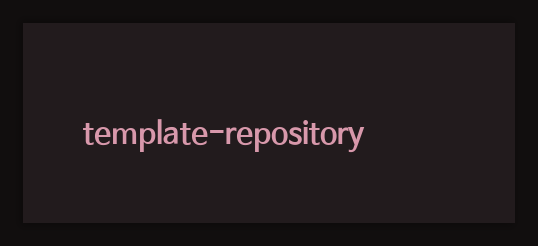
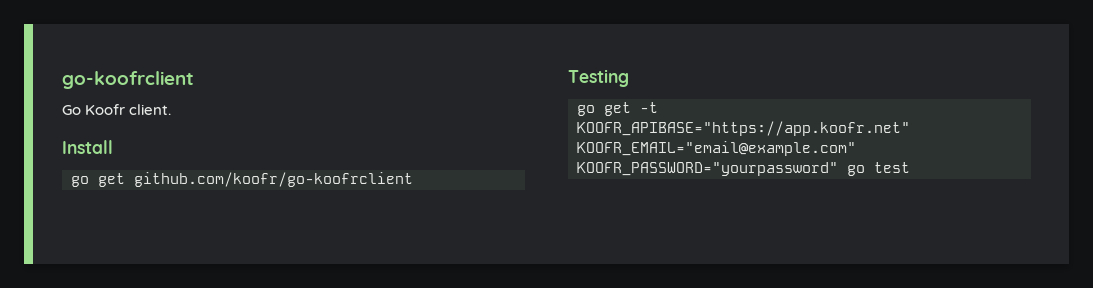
- template-repository
+ go-koofrclient
+ Go Koofr client.
+ Install
+ go get github.com/koofr/go-koofrclient
+ Testing
+ go get -t
+ KOOFR_APIBASE="https://app.koofr.net" KOOFR_EMAIL="email@example.com" KOOFR_PASSWORD="yourpassword" go test

